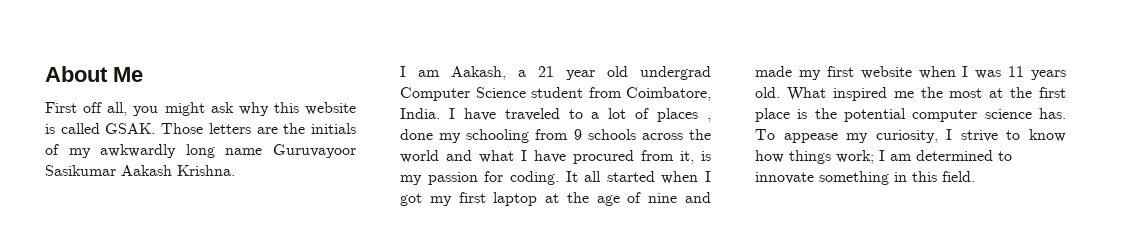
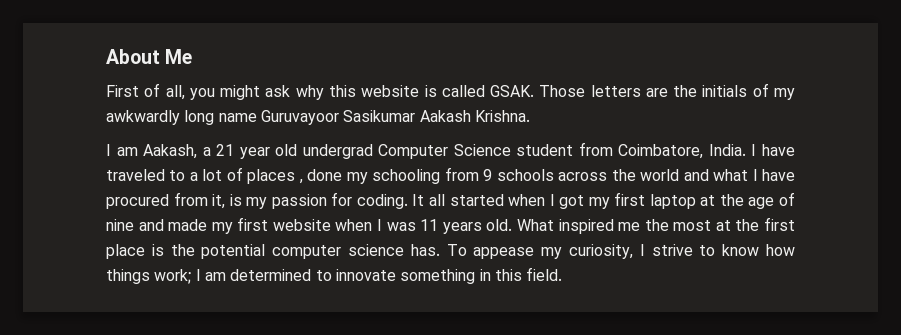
- First off all, you might ask why this website is called GSAK.
+ First of all, you might ask why this website is called GSAK.

